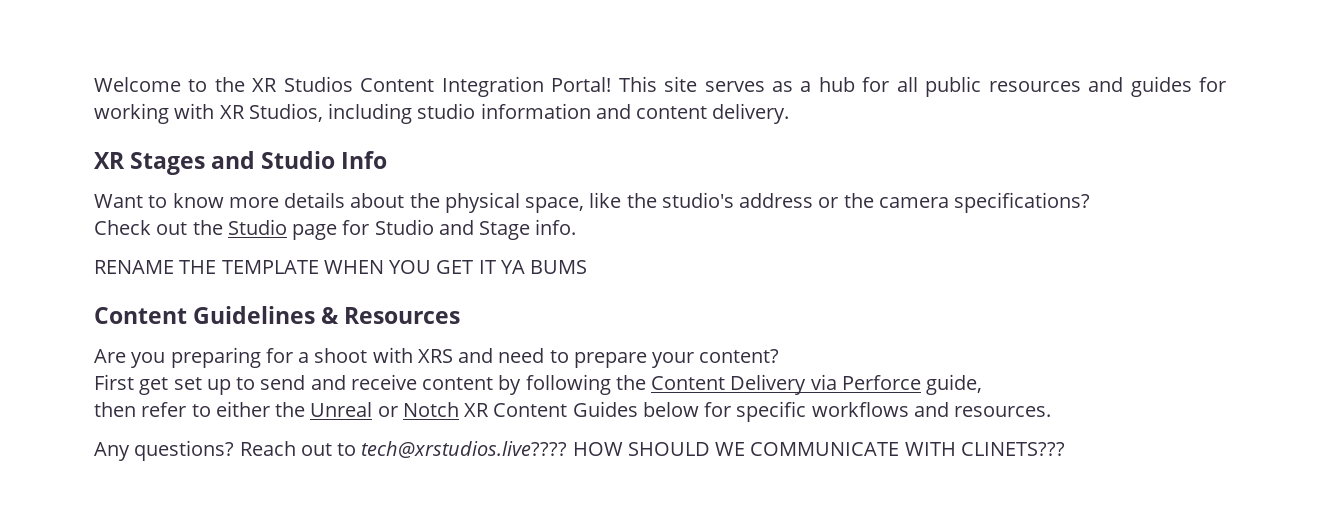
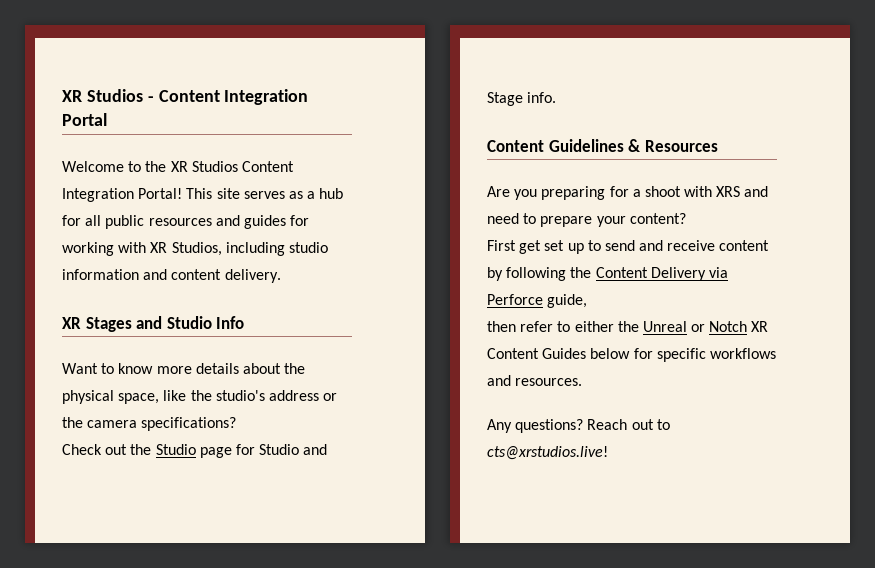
+ XR Studios - Content Integration Portal
- RENAME THE TEMPLATE WHEN YOU GET IT YA BUMS
- Reach out to tech@xrstudios.live???? HOW SHOULD WE COMMUNICATE WITH CLINETS???
+ Reach out to cts@xrstudios.live!

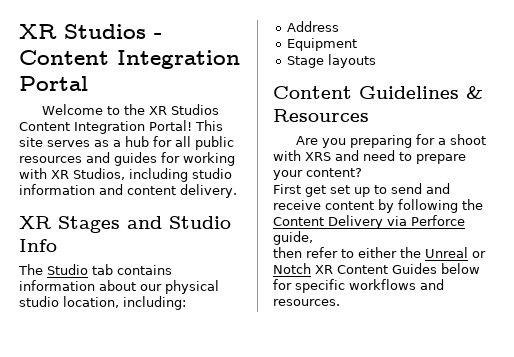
- Want to know more details about the physical space, like the studio's address or the camera specifications?
- Check out the Studio page for Studio and Stage info.
+ The Studio tab contains information about our physical studio location, including:
+ Address
+ Equipment
+ Stage layouts
- Any questions? Reach out to cts@xrstudios.live!

